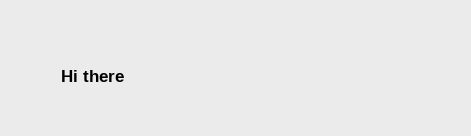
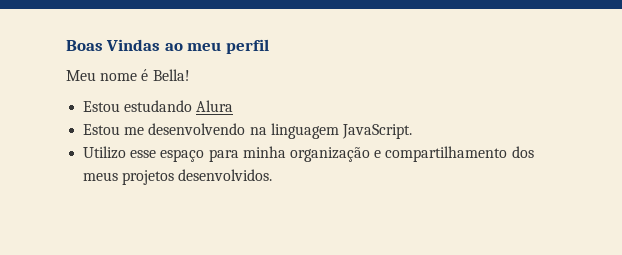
- Hi there
+ Boas Vindas ao meu perfil
+ Meu nome é Bella!
+ Estou estudando Alura
+ Estou me desenvolvendo na linguagem JavaScript.
+ Utilizo esse espaço para minha organização e compartilhamento dos meus projetos desenvolvidos.

